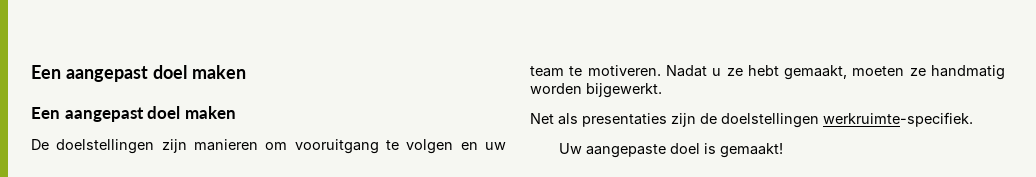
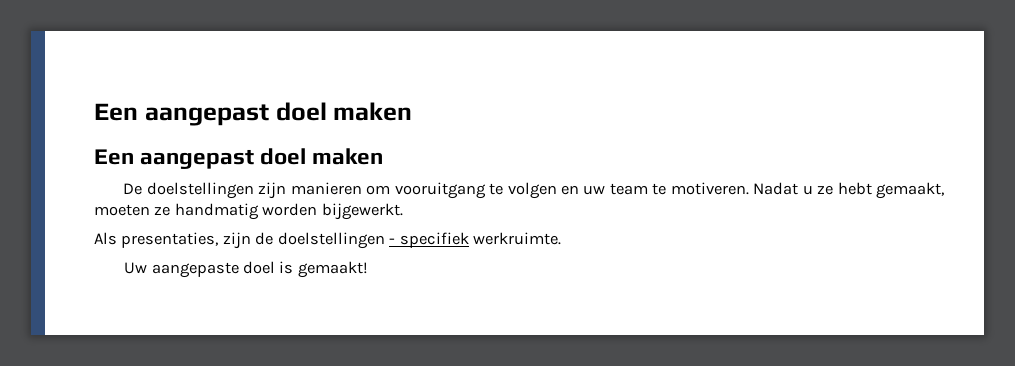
- Net als presentaties zijn de doelstellingen werkruimte-specifiek.
+ Als presentaties, zijn de doelstellingen - specifiek werkruimte.

